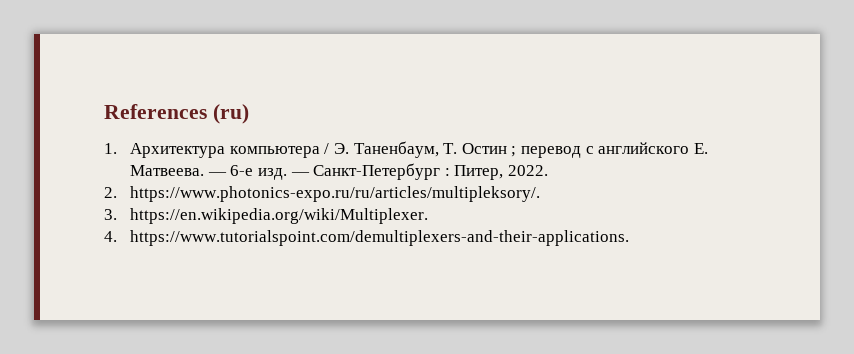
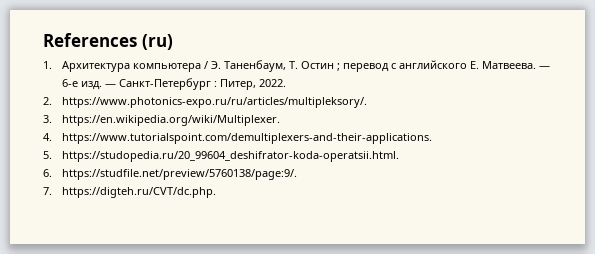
+ 5. https://studopedia.ru/20_99604_deshifrator-koda-operatsii.html.
+ 6. https://studfile.net/preview/5760138/page:9/.
+ 7. https://digteh.ru/CVT/dc.php.

